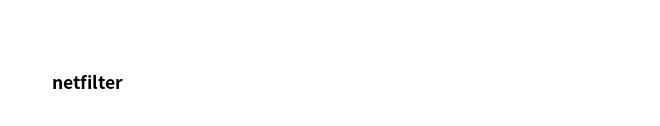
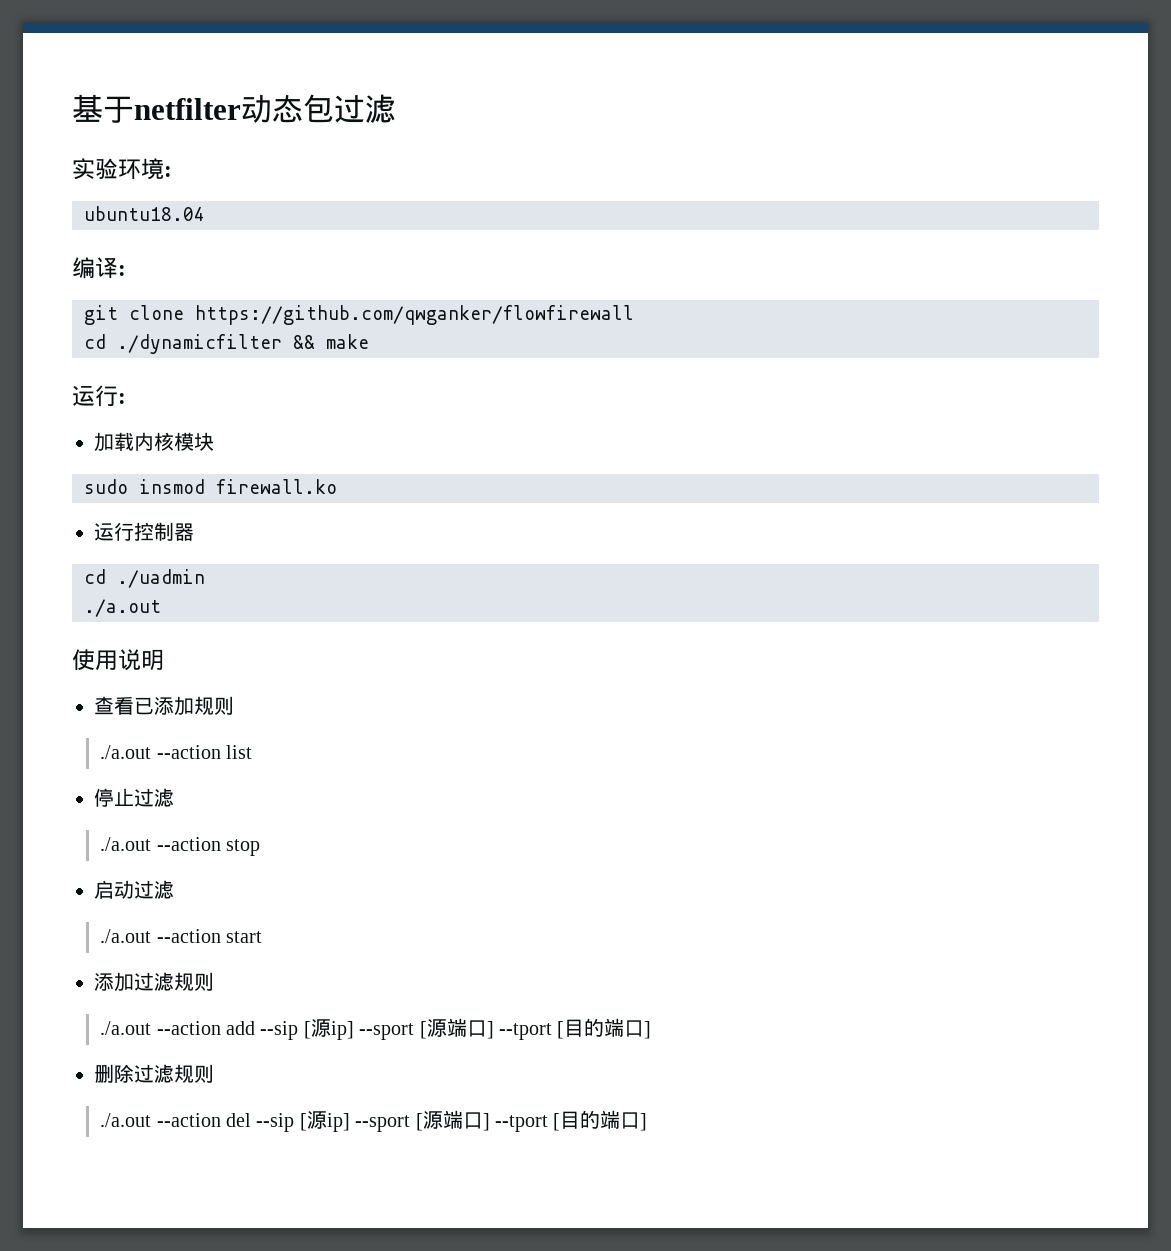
- netfilter
+ 基于netfilter动态包过滤
+ 实验环境:
+ ubuntu18.04
+ 编译:
+ git clone https://github.com/qwganker/flowfirewall
+ cd ./dynamicfilter && make
+ 运行:
+ 加载内核模块
+ sudo insmod firewall.ko
+ 运行控制器
+ cd ./uadmin
+ ./a.out
+ 使用说明
+ 查看已添加规则
+ ./a.out --action list
+ 停止过滤
+ ./a.out --action stop
+ 启动过滤
+ ./a.out --action start
+ 添加过滤规则
+ ./a.out --action add --sip [源ip] --sport [源端口] --tport [目的端口]
+ 删除过滤规则
+ ./a.out --action del --sip [源ip] --sport [源端口] --tport [目的端口]

